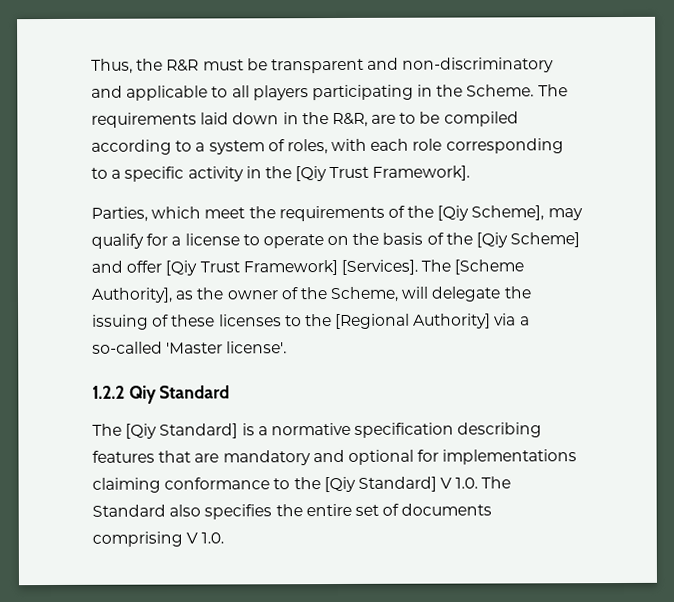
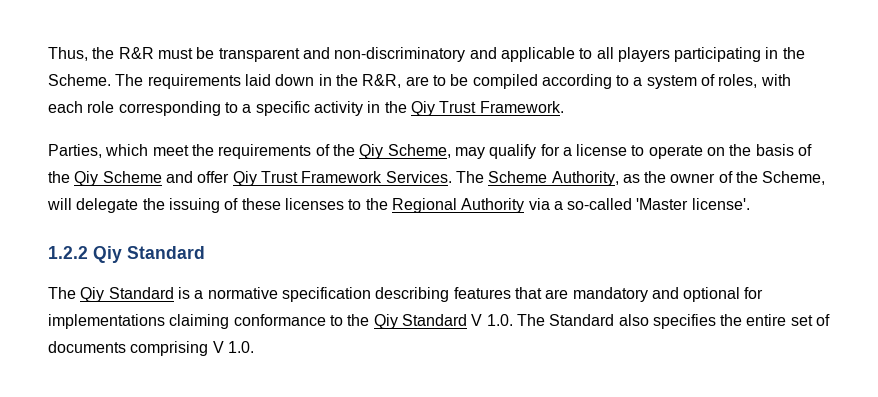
- The requirements laid down in the R&R, are to be compiled according to a system of roles, with each role corresponding to a specific activity in the [Qiy Trust Framework].
+ The requirements laid down in the R&R, are to be compiled according to a system of roles, with each role corresponding to a specific activity in the Qiy Trust Framework.
- Parties, which meet the requirements of the [Qiy Scheme], may qualify for a license to operate on the basis of the [Qiy Scheme] and offer [Qiy Trust Framework] [Services]. The [Scheme Authority], as the owner of the Scheme, will delegate the issuing of these licenses to the [Regional Authority] via a so-called 'Master license'.
+ Parties, which meet the requirements of the Qiy Scheme, may qualify for a license to operate on the basis of the Qiy Scheme and offer Qiy Trust Framework Services. The Scheme Authority, as the owner of the Scheme, will delegate the issuing of these licenses to the Regional Authority via a so-called 'Master license'.
- The [Qiy Standard] is a normative specification describing features that are mandatory and optional for implementations claiming conformance to the [Qiy Standard] V 1.0. The Standard also specifies the entire set of documents comprising V 1.0.
+ The Qiy Standard is a normative specification describing features that are mandatory and optional for implementations claiming conformance to the Qiy Standard V 1.0. The Standard also specifies the entire set of documents comprising V 1.0.

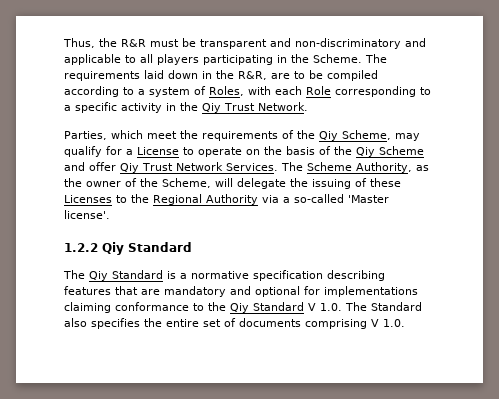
- The requirements laid down in the R&R, are to be compiled according to a system of roles, with each role corresponding to a specific activity in the Qiy Trust Framework.
+ The requirements laid down in the R&R, are to be compiled according to a system of Roles, with each Role corresponding to a specific activity in the Qiy Trust Network.
- Parties, which meet the requirements of the Qiy Scheme, may qualify for a license to operate on the basis of the Qiy Scheme and offer Qiy Trust Framework Services.
+ Parties, which meet the requirements of the Qiy Scheme, may qualify for a License to operate on the basis of the Qiy Scheme and offer Qiy Trust Network Services.
- The Scheme Authority, as the owner of the Scheme, will delegate the issuing of these licenses to the Regional Authority via a so-called 'Master license'.
+ The Scheme Authority, as the owner of the Scheme, will delegate the issuing of these Licenses to the Regional Authority via a so-called 'Master license'.

